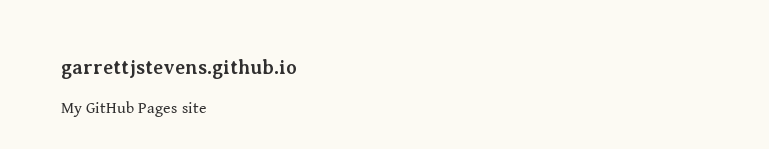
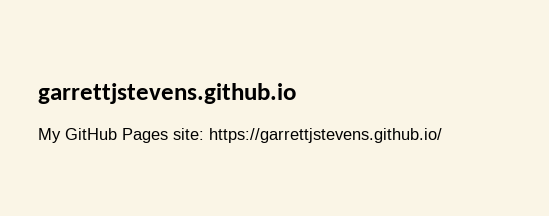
- My GitHub Pages site
+ My GitHub Pages site: https://garrettjstevens.github.io/

